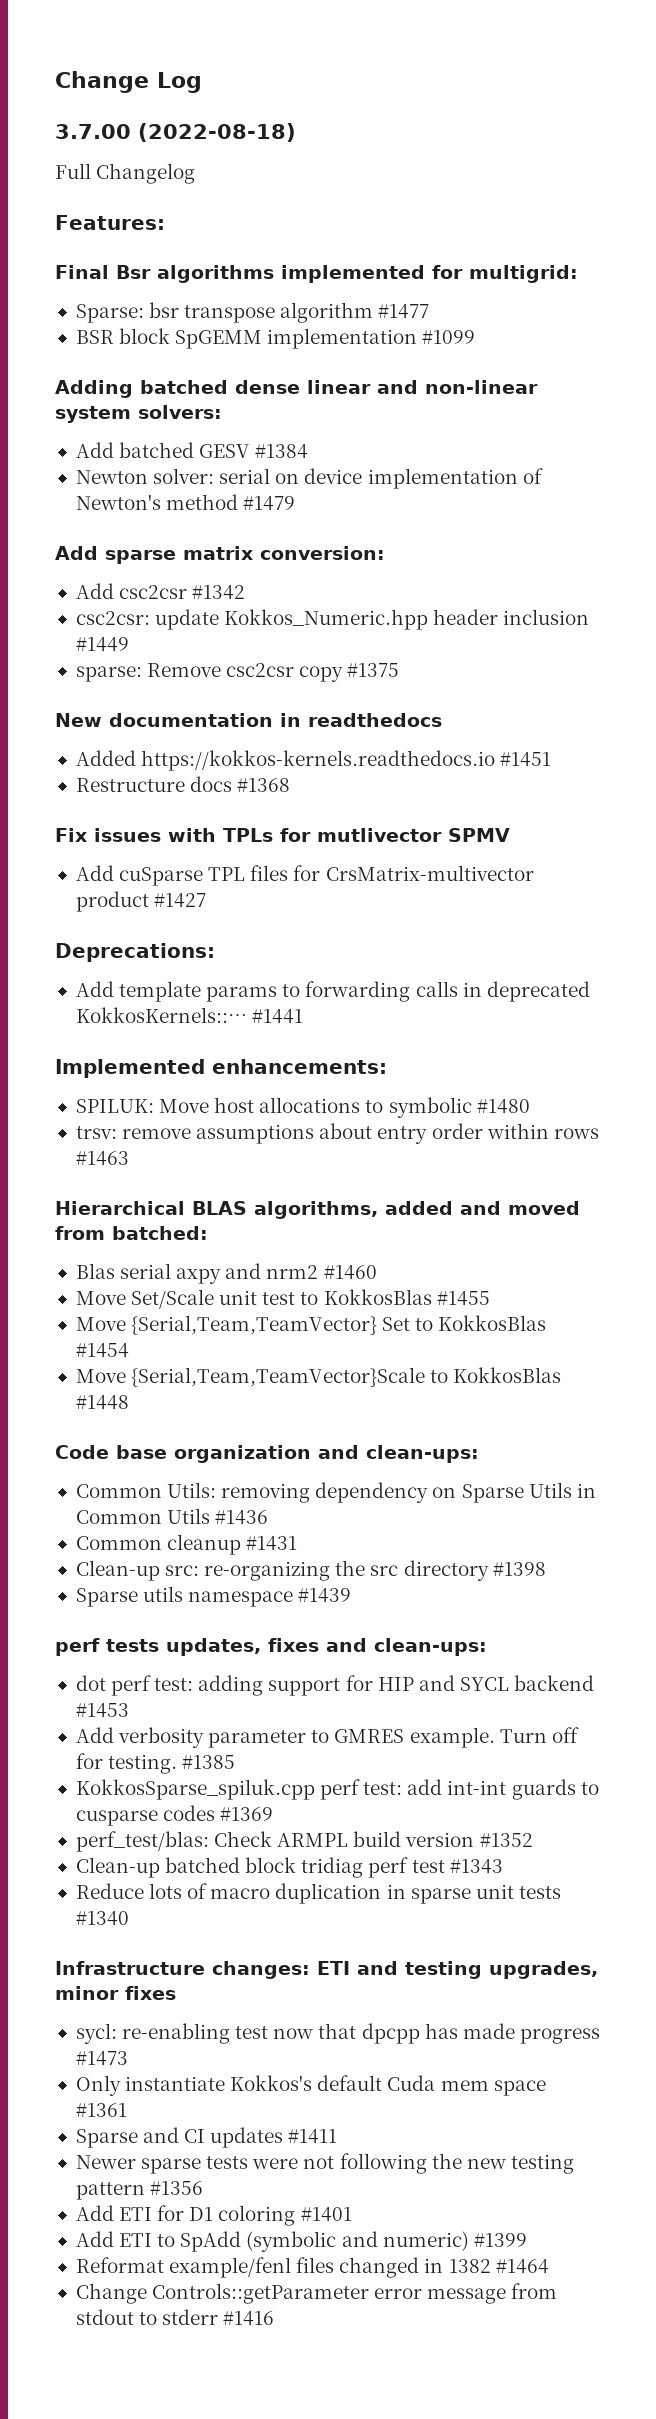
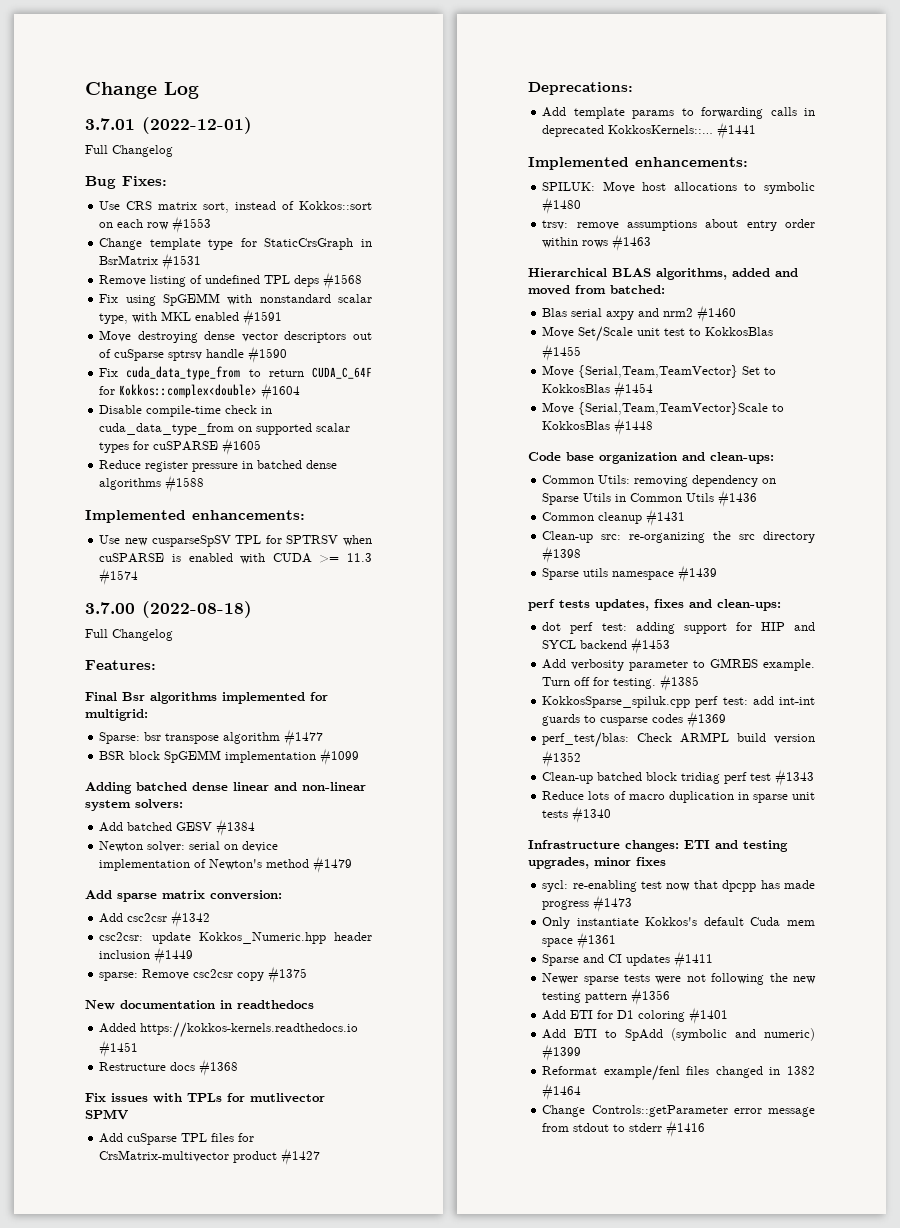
+ 3.7.01 (2022-12-01)
+ Full Changelog
+ Bug Fixes:
+ Use CRS matrix sort, instead of Kokkos::sort on each row #1553
+ Change template type for StaticCrsGraph in BsrMatrix #1531
+ Remove listing of undefined TPL deps #1568
+ Fix using SpGEMM with nonstandard scalar type, with MKL enabled #1591
+ Move destroying dense vector descriptors out of cuSparse sptrsv handle #1590
+ Fix cuda_data_type_from to return CUDA_C_64F for Kokkos::complex<double> #1604
+ Disable compile-time check in cuda_data_type_from on supported scalar types for cuSPARSE #1605
+ Reduce register pressure in batched dense algorithms #1588
+ Implemented enhancements:
+ Use new cusparseSpSV TPL for SPTRSV when cuSPARSE is enabled with CUDA >= 11.3 #1574

